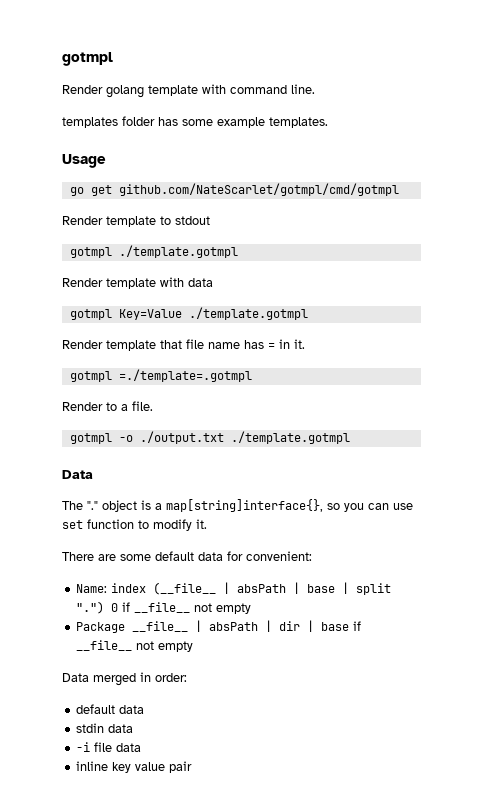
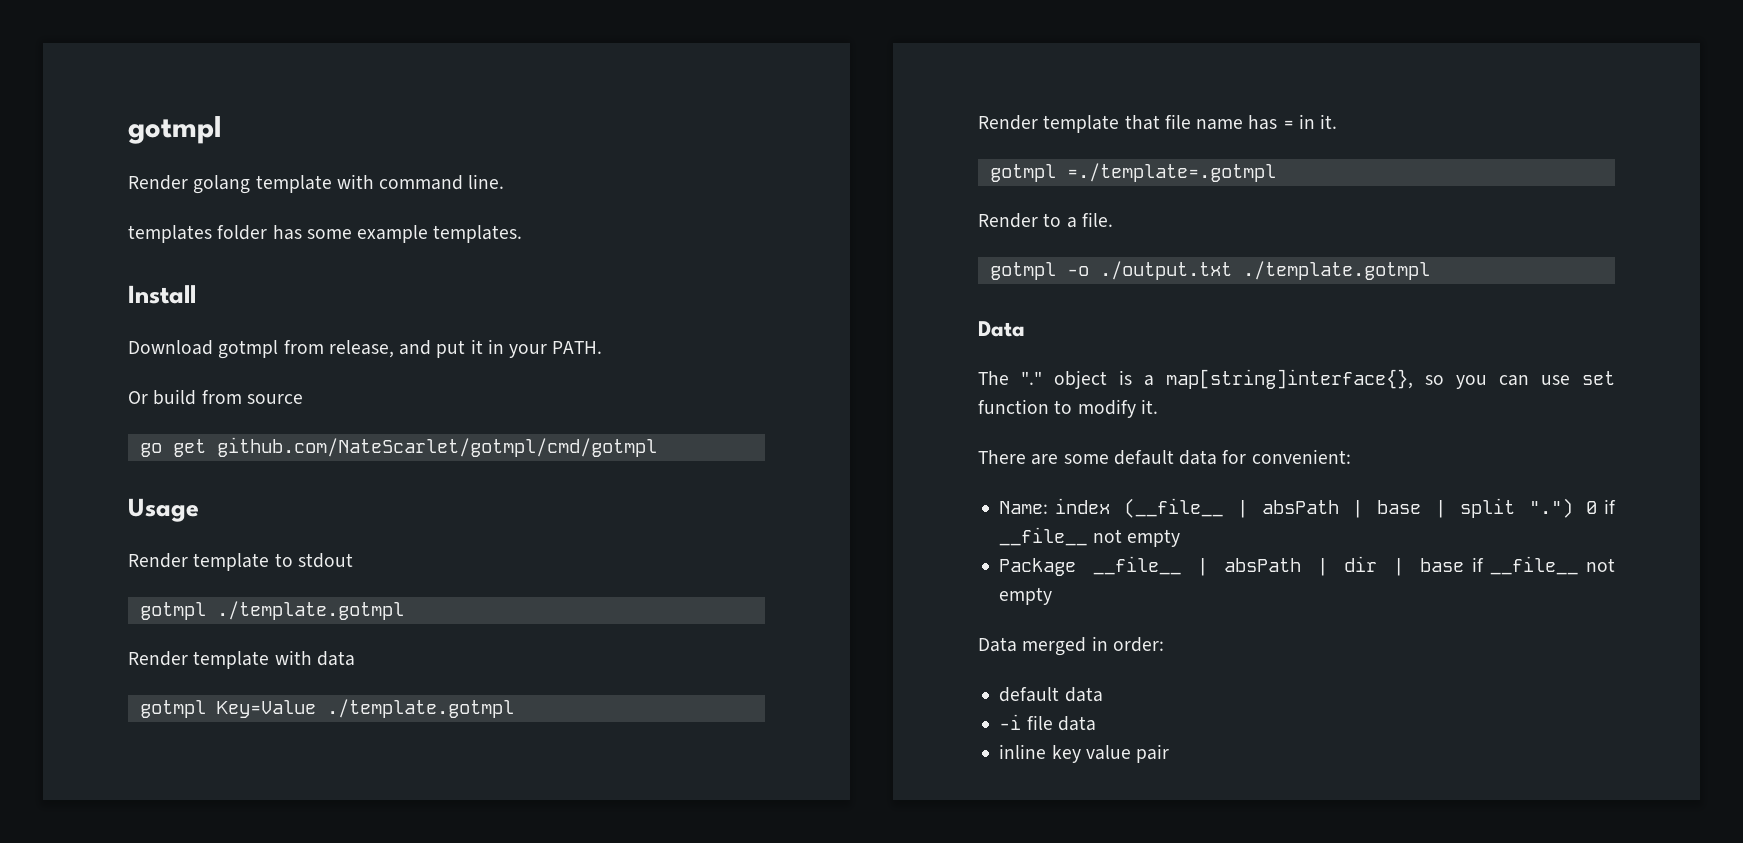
- Usage
+ Install
+ Download gotmpl from release, and put it in your PATH.
+ Or build from source
+ Usage
- stdin data

